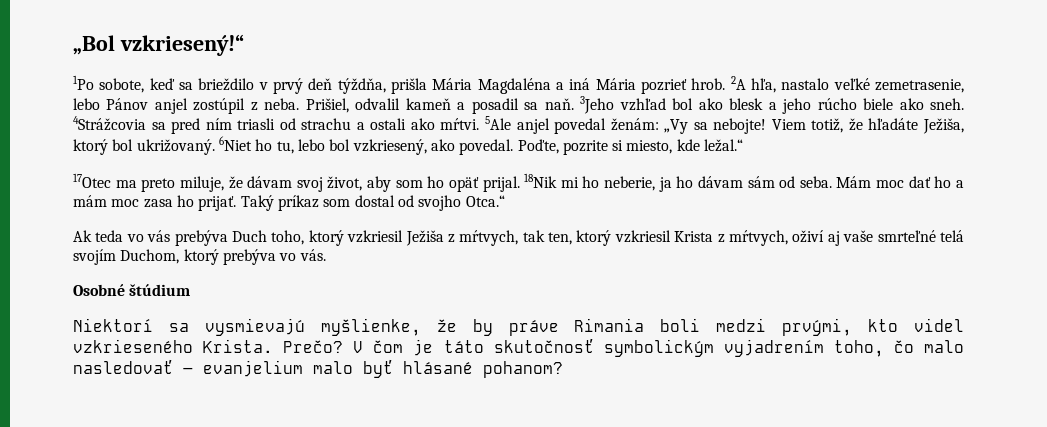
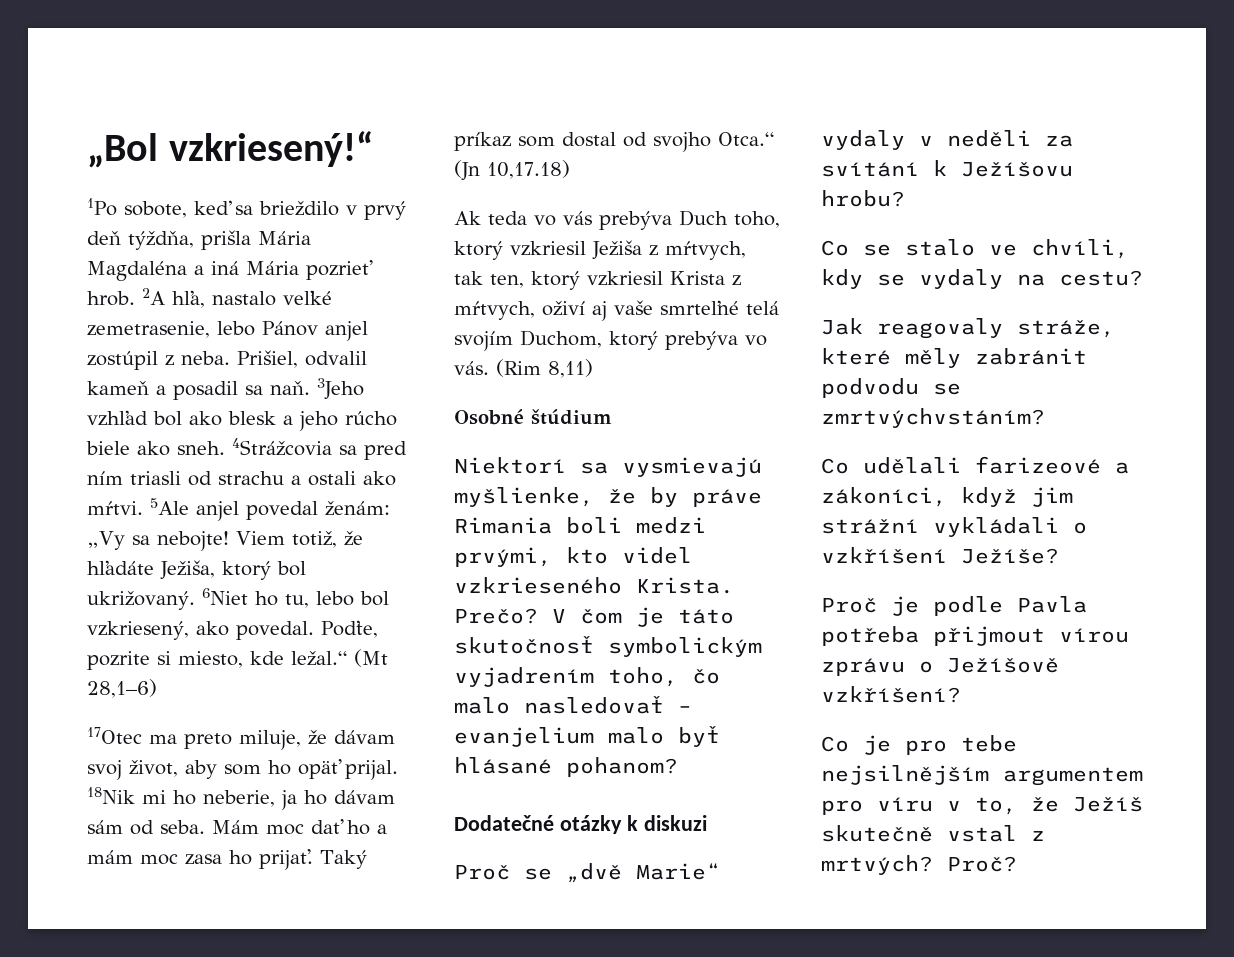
- Poďte, pozrite si miesto, kde ležal.“
+ Poďte, pozrite si miesto, kde ležal.“ (Mt 28,1–6)
- Taký príkaz som dostal od svojho Otca.“
+ Taký príkaz som dostal od svojho Otca.“ (Jn 10,17.18)
+ (Rim 8,11)
+ Dodatečné otázky k diskuzi
+ Proč se „dvě Marie“ vydaly v neděli za svítání k Ježíšovu hrobu?
+ Co se stalo ve chvíli, kdy se vydaly na cestu?
+ Jak reagovaly stráže, které měly zabránit podvodu se zmrtvýchvstáním?
+ Co udělali farizeové a zákoníci, když jim strážní vykládali o vzkříšení Ježíše?
+ Proč je podle Pavla potřeba přijmout vírou zprávu o Ježíšově vzkříšení?
+ Co je pro tebe nejsilnějším argumentem pro víru v to, že Ježíš skutečně vstal z mrtvých? Proč?

